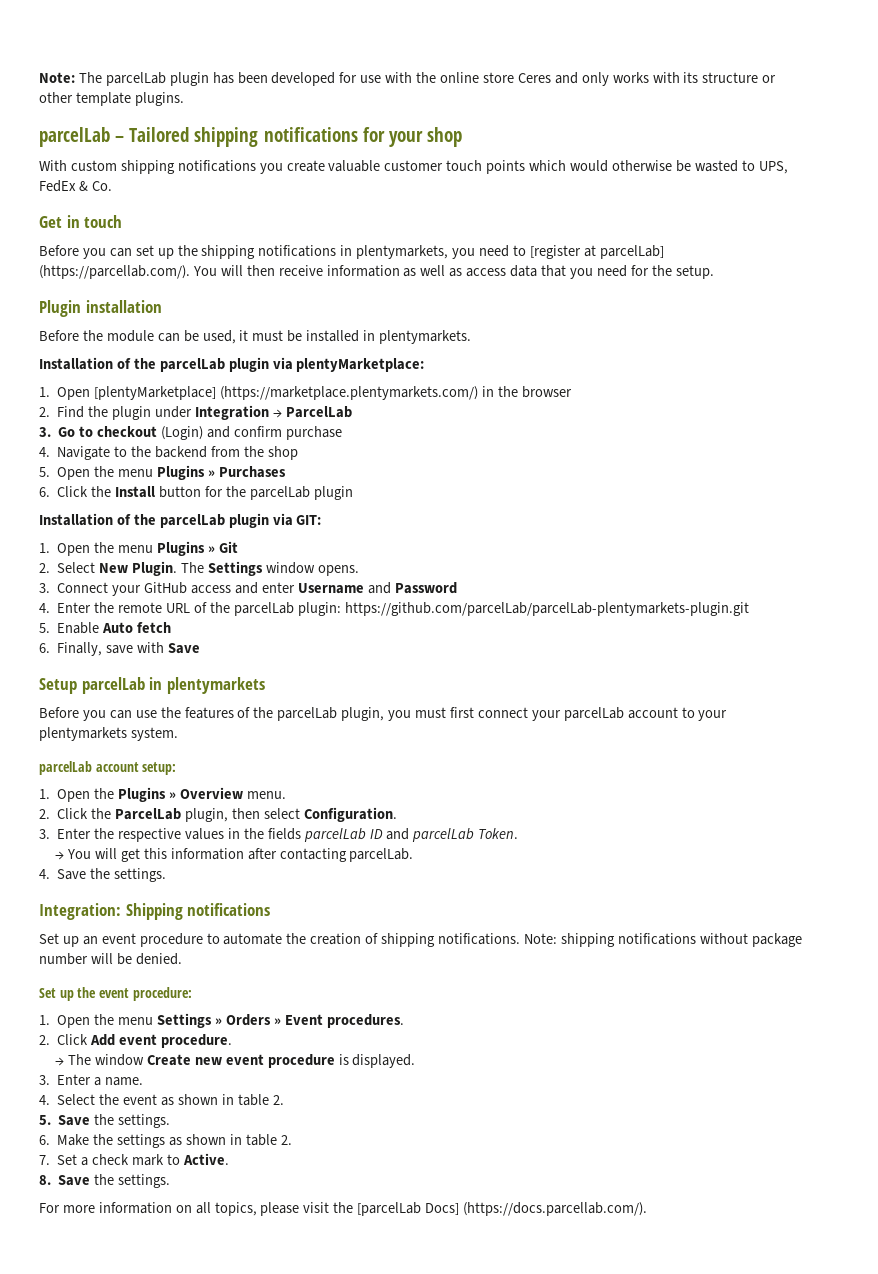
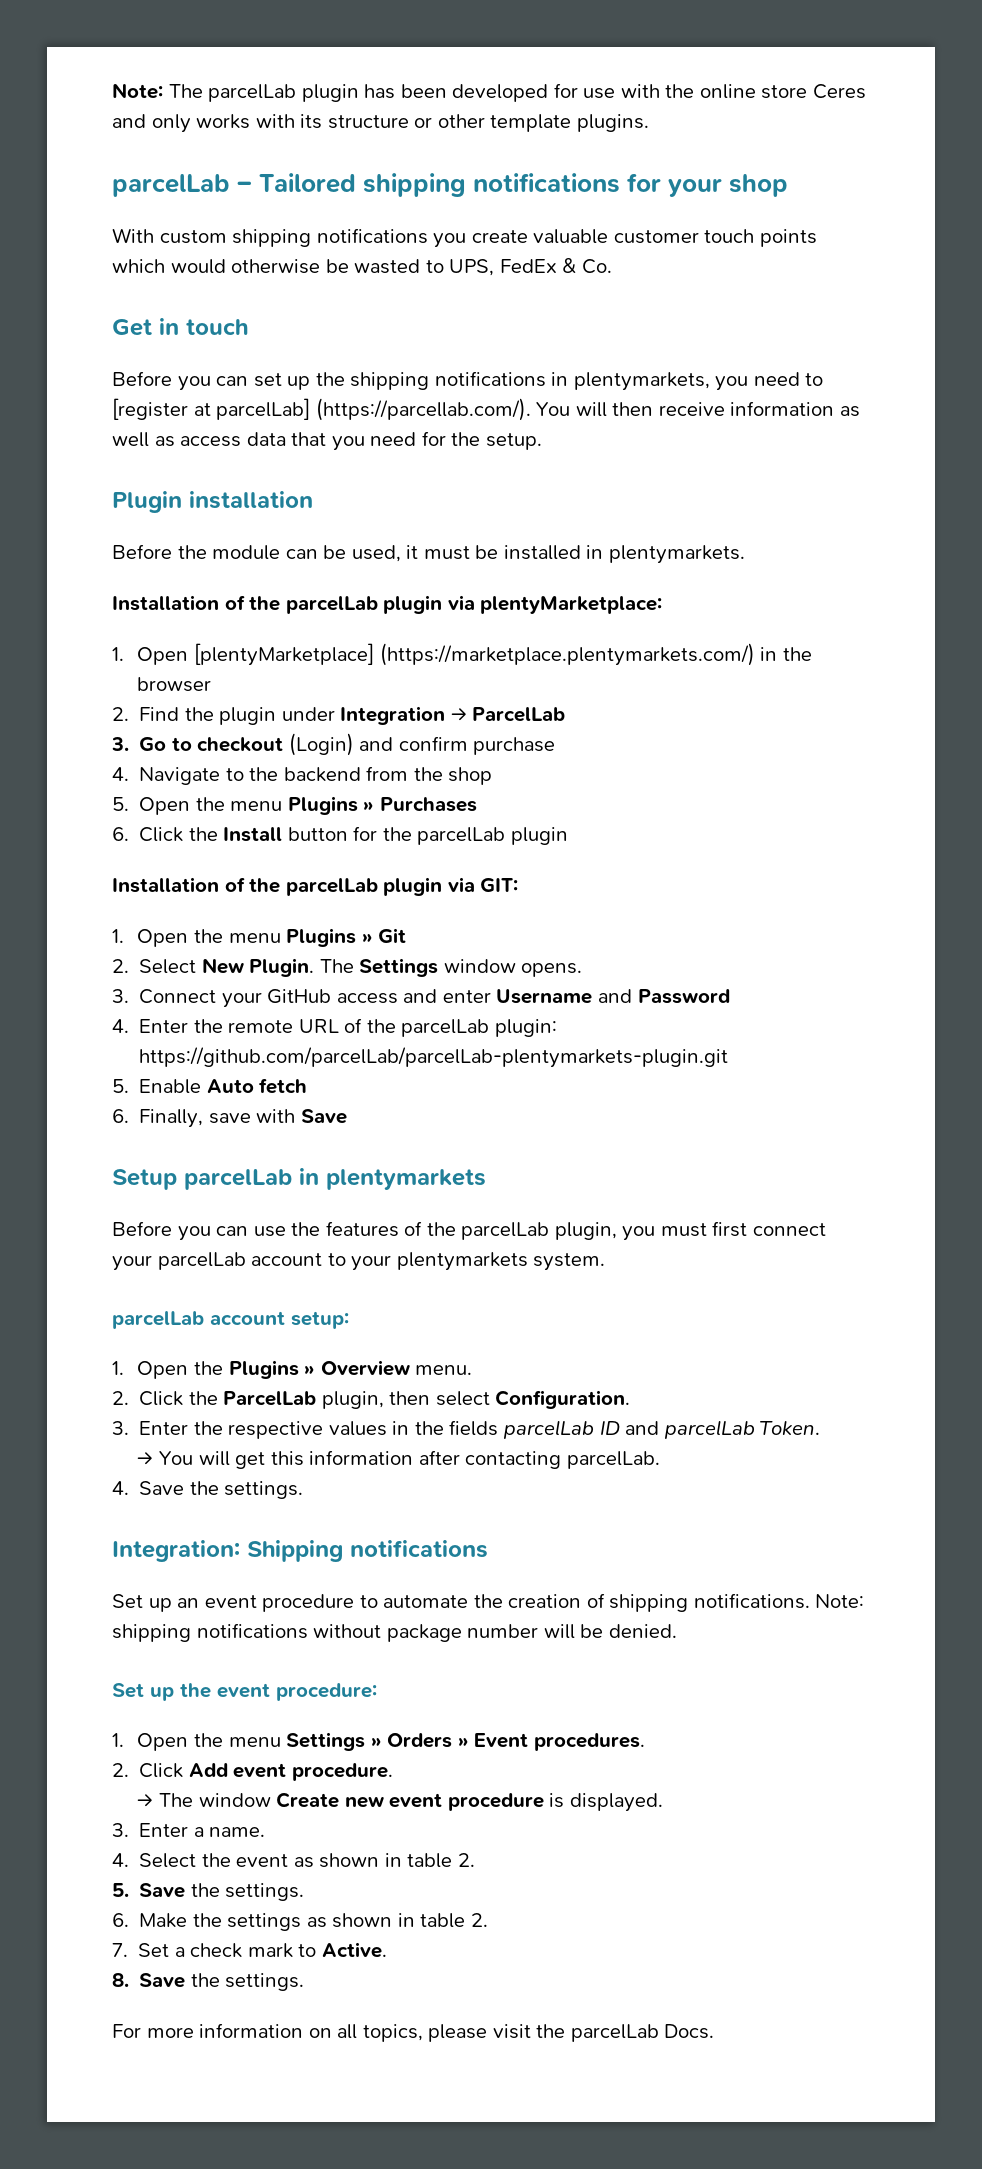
- For more information on all topics, please visit the [parcelLab Docs] (https://docs.parcellab.com/).
+ For more information on all topics, please visit the parcelLab Docs.

